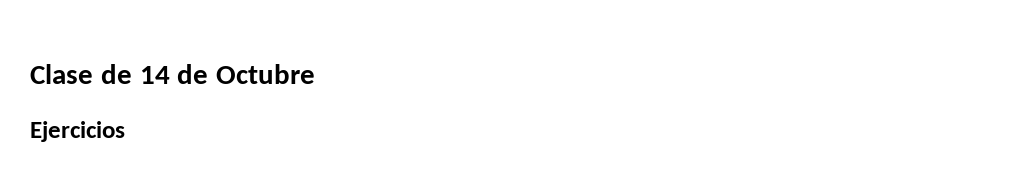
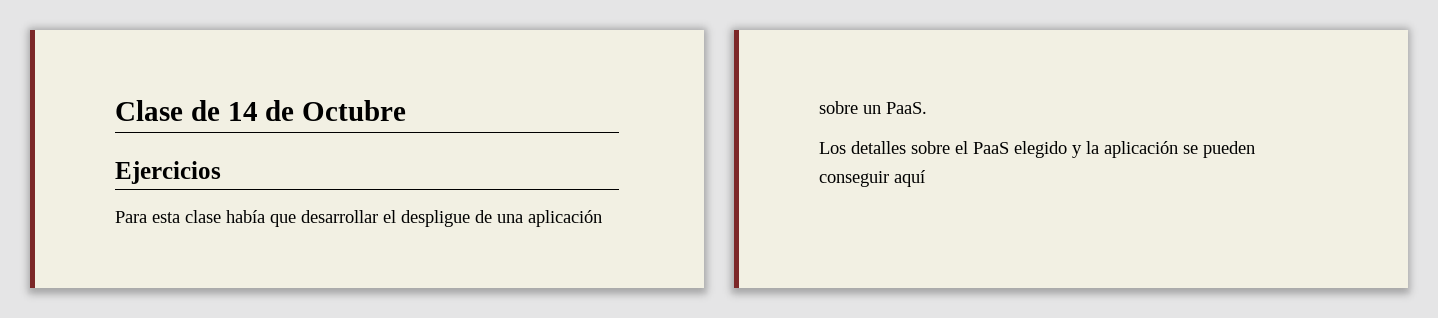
+ Para esta clase había que desarrollar el despligue de una aplicación sobre un PaaS.
+ Los detalles sobre el PaaS elegido y la aplicación se pueden conseguir aquí

